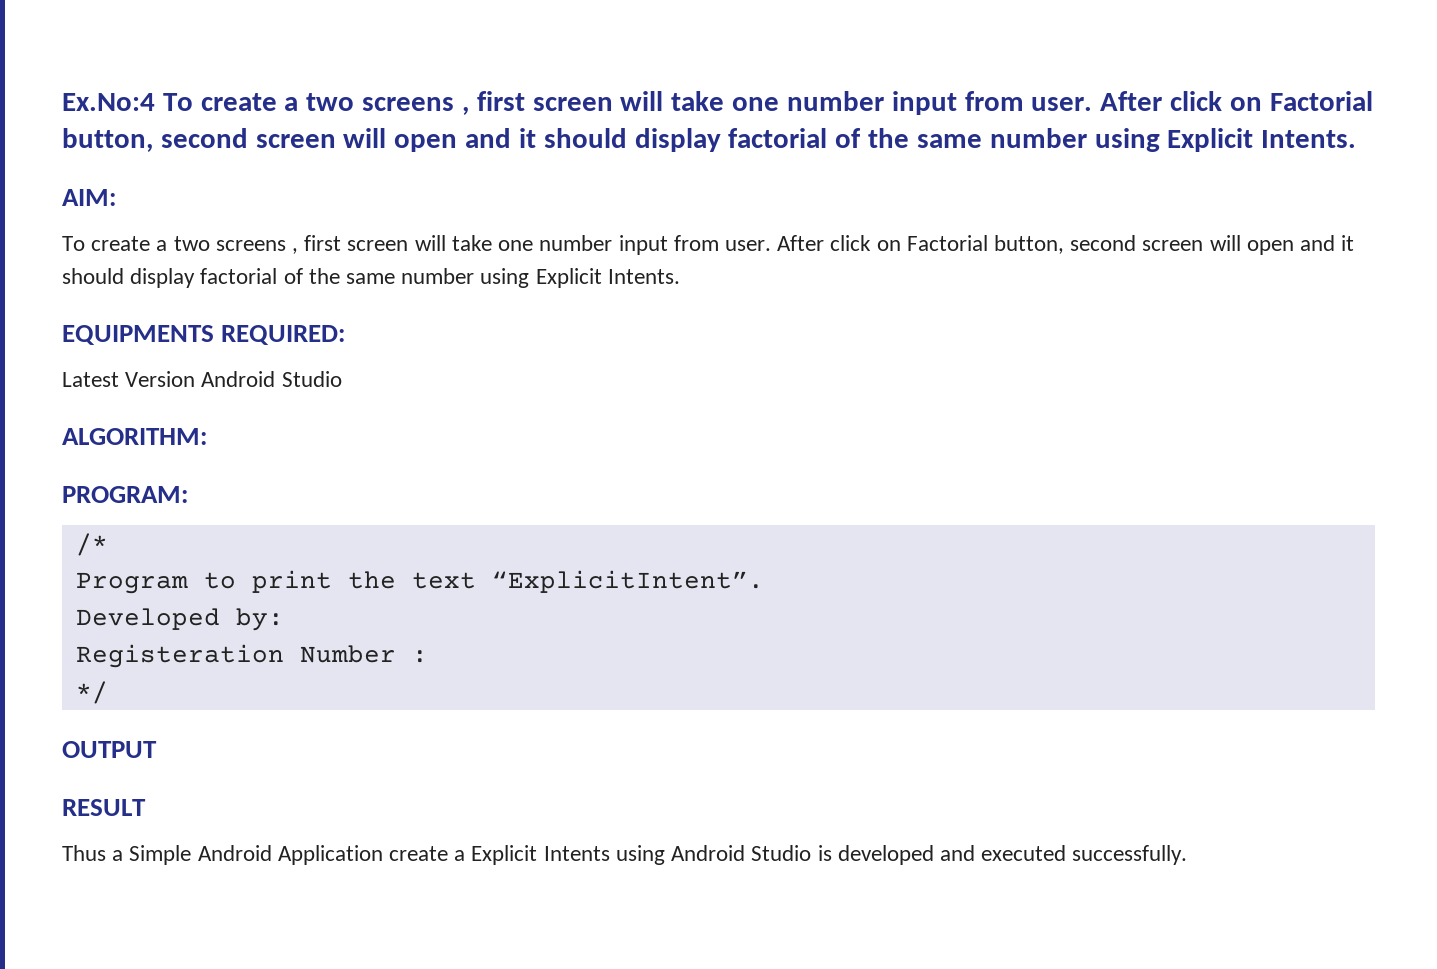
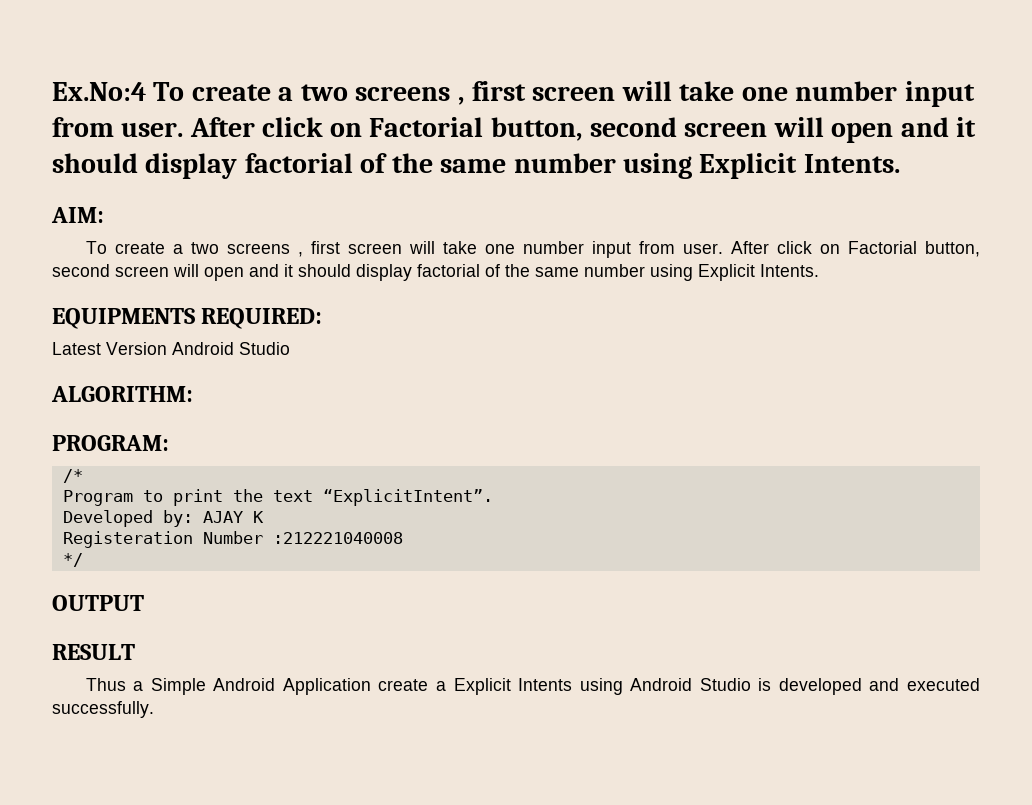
- Developed by:
+ Developed by: AJAY K
- Registeration Number :
+ Registeration Number :212221040008

